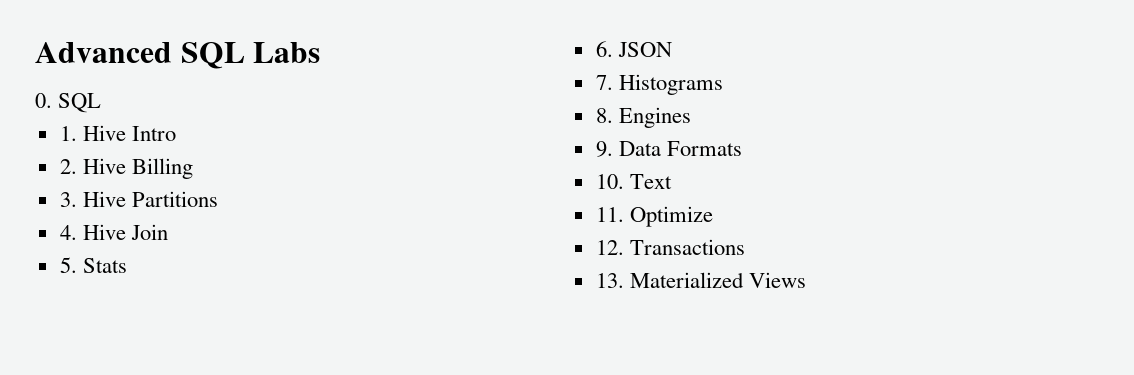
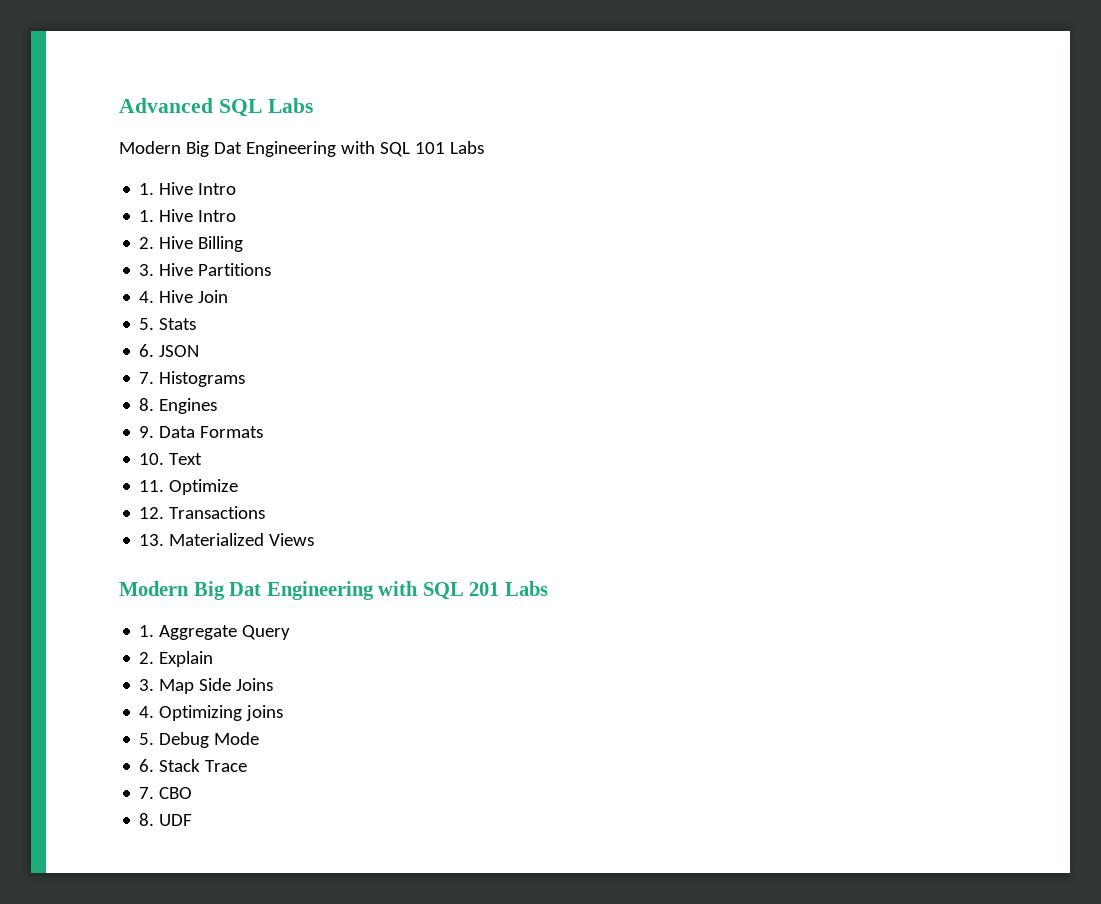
- 0. SQL
+ Modern Big Dat Engineering with SQL 101 Labs
+ 1. Hive Intro
+ Modern Big Dat Engineering with SQL 201 Labs
+ 1. Aggregate Query
+ 2. Explain
+ 3. Map Side Joins
+ 4. Optimizing joins
+ 5. Debug Mode
+ 6. Stack Trace
+ 7. CBO
+ 8. UDF

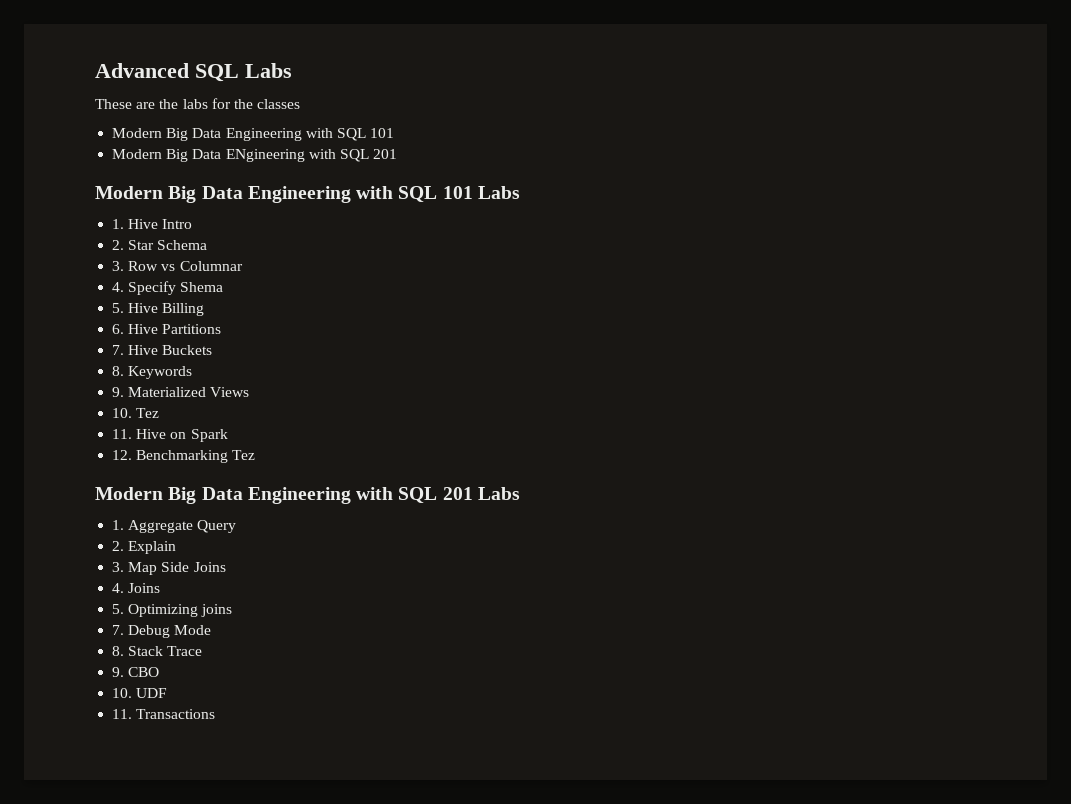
- Modern Big Dat Engineering with SQL 101 Labs
+ These are the labs for the classes
+ Modern Big Data Engineering with SQL 101
+ Modern Big Data ENgineering with SQL 201
+ Modern Big Data Engineering with SQL 101 Labs
  1. Hive Intro
- 1. Hive Intro
- 2. Hive Billing
+ 2. Star Schema
+ 3. Row vs Columnar
+ 4. Specify Shema
+ 5. Hive Billing
- 3. Hive Partitions
+ 6. Hive Partitions
- 4. Hive Join
- 5. Stats
- 6. JSON
- 7. Histograms
- 8. Engines
- 9. Data Formats
- 10. Text
- 11. Optimize
- 12. Transactions
- 13. Materialized Views
- Modern Big Dat Engineering with SQL 201 Labs
+ 7. Hive Buckets
+ 8. Keywords
+ 9. Materialized Views
+ 10. Tez
+ 11. Hive on Spark
+ 12. Benchmarking Tez
+ Modern Big Data Engineering with SQL 201 Labs
- 4. Optimizing joins
+ 4. Joins
+ 5. Optimizing joins
- 5. Debug Mode
+ 7. Debug Mode
- 6. Stack Trace
+ 8. Stack Trace
- 7. CBO
+ 9. CBO
- 8. UDF
+ 10. UDF
+ 11. Transactions

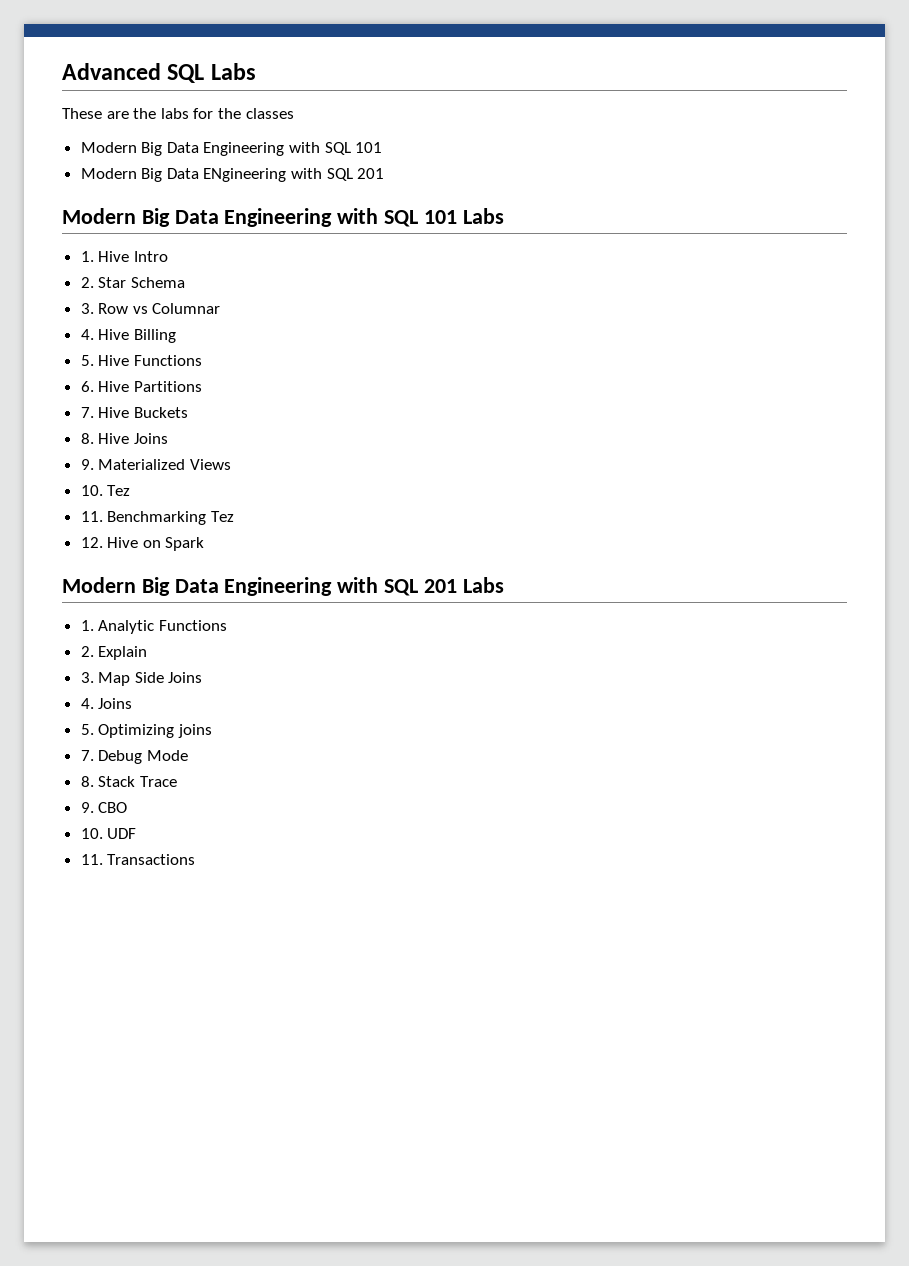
- 4. Specify Shema
+ 4. Hive Billing
- 5. Hive Billing
+ 5. Hive Functions
- 8. Keywords
+ 8. Hive Joins
- 11. Hive on Spark
+ 11. Benchmarking Tez
+ 12. Hive on Spark
- 12. Benchmarking Tez
- 1. Aggregate Query
+ 1. Analytic Functions

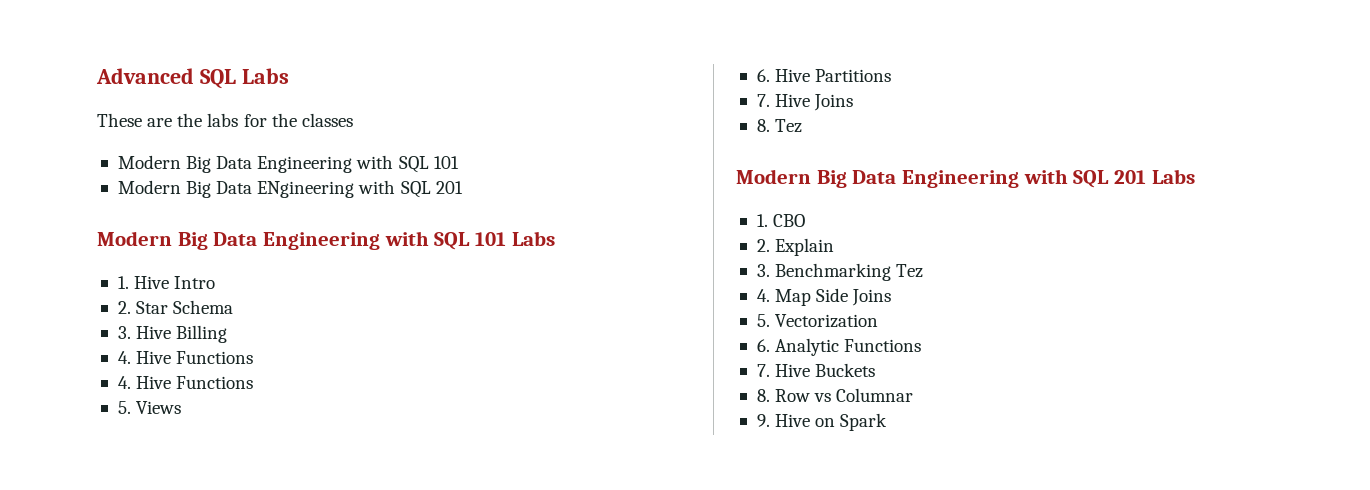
- 3. Row vs Columnar
- 4. Hive Billing
- 5. Hive Functions
+ 3. Hive Billing
+ 4. Hive Functions
+ 4. Hive Functions
+ 5. Views
- 7. Hive Buckets
- 8. Hive Joins
- 9. Materialized Views
- 10. Tez
- 11. Benchmarking Tez
- 12. Hive on Spark
+ 7. Hive Joins
+ 8. Tez
- 1. Analytic Functions
+ 1. CBO
- 3. Map Side Joins
+ 3. Benchmarking Tez
+ 4. Map Side Joins
- 4. Joins
- 5. Optimizing joins
- 7. Debug Mode
- 8. Stack Trace
- 9. CBO
- 10. UDF
- 11. Transactions
+ 5. Vectorization
+ 6. Analytic Functions
+ 7. Hive Buckets
+ 8. Row vs Columnar
+ 9. Hive on Spark

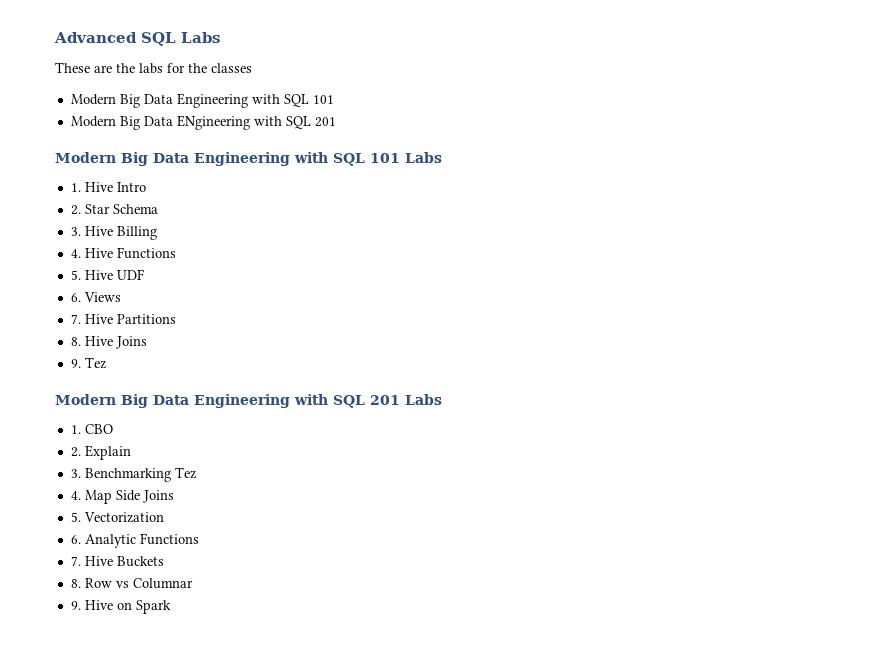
  3. Hive Billing
  4. Hive Functions
- 4. Hive Functions
- 5. Views
+ 5. Hive UDF
+ 6. Views
- 6. Hive Partitions
+ 7. Hive Partitions
- 7. Hive Joins
+ 8. Hive Joins
- 8. Tez
+ 9. Tez

